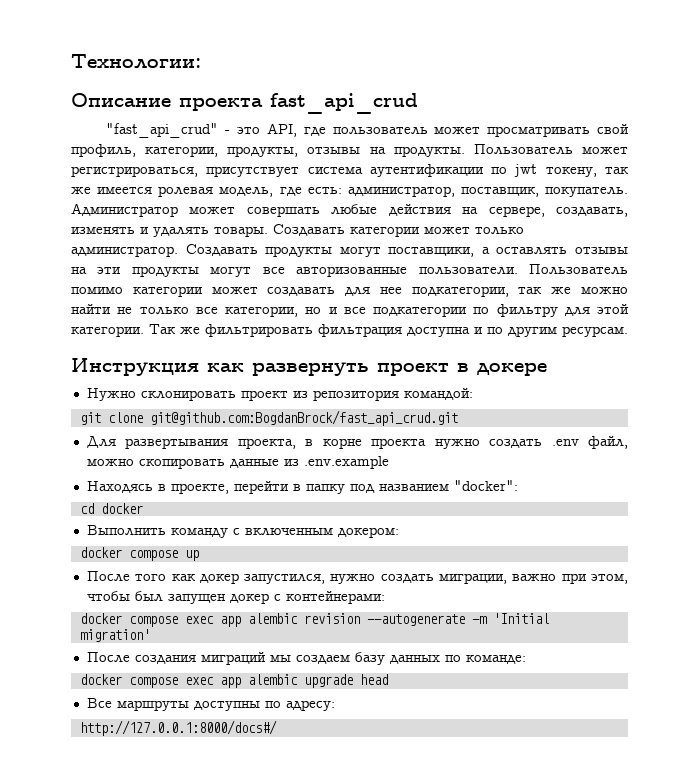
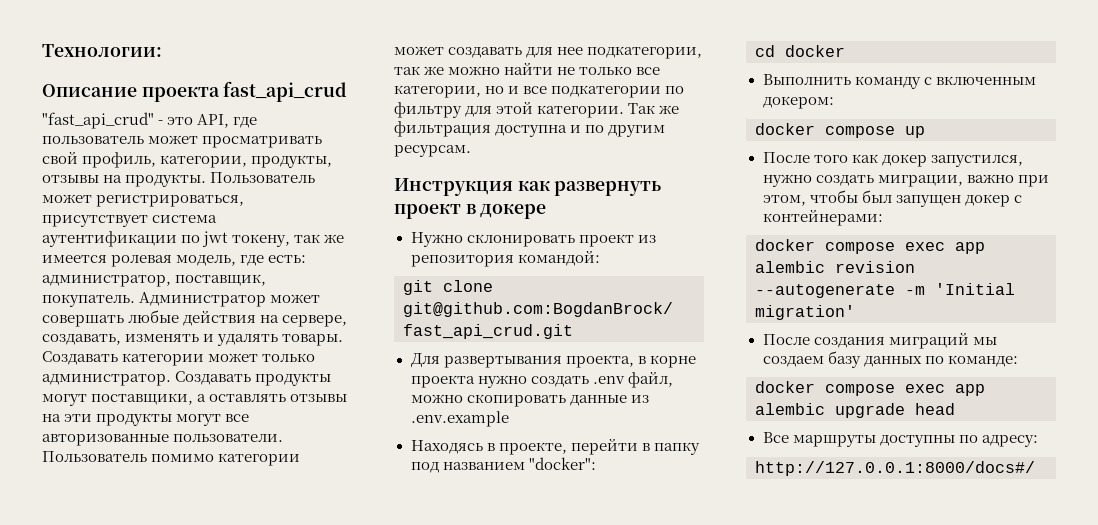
- Так же фильтрировать фильтрация доступна и по другим ресурсам.
+ Так же фильтрация доступна и по другим ресурсам.

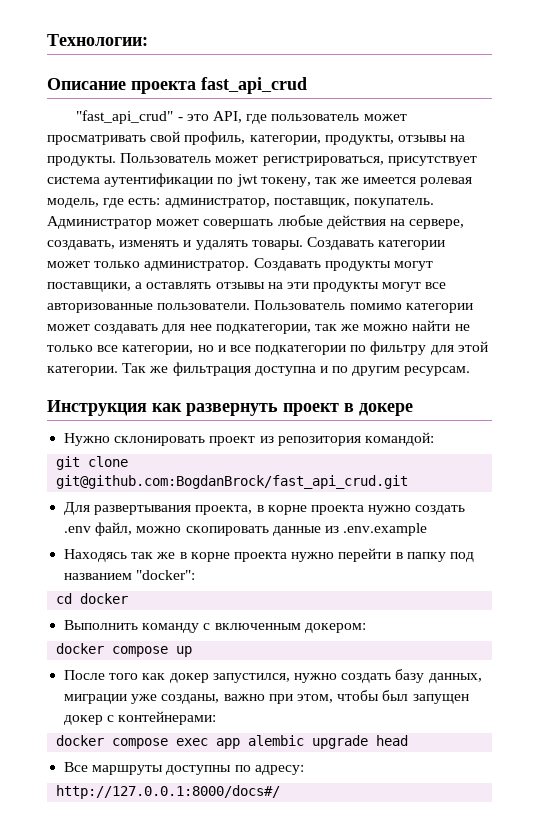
- Находясь в проекте, перейти в папку под названием "docker":
+ Находясь так же в корне проекта нужно перейти в папку под названием "docker":
- После того как докер запустился, нужно создать миграции, важно при этом, чтобы был запущен докер с контейнерами:
+ После того как докер запустился, нужно создать базу данных, миграции уже созданы, важно при этом, чтобы был запущен докер с контейнерами:
- docker compose exec app alembic revision --autogenerate -m 'Initial migration'
- После создания миграций мы создаем базу данных по команде:

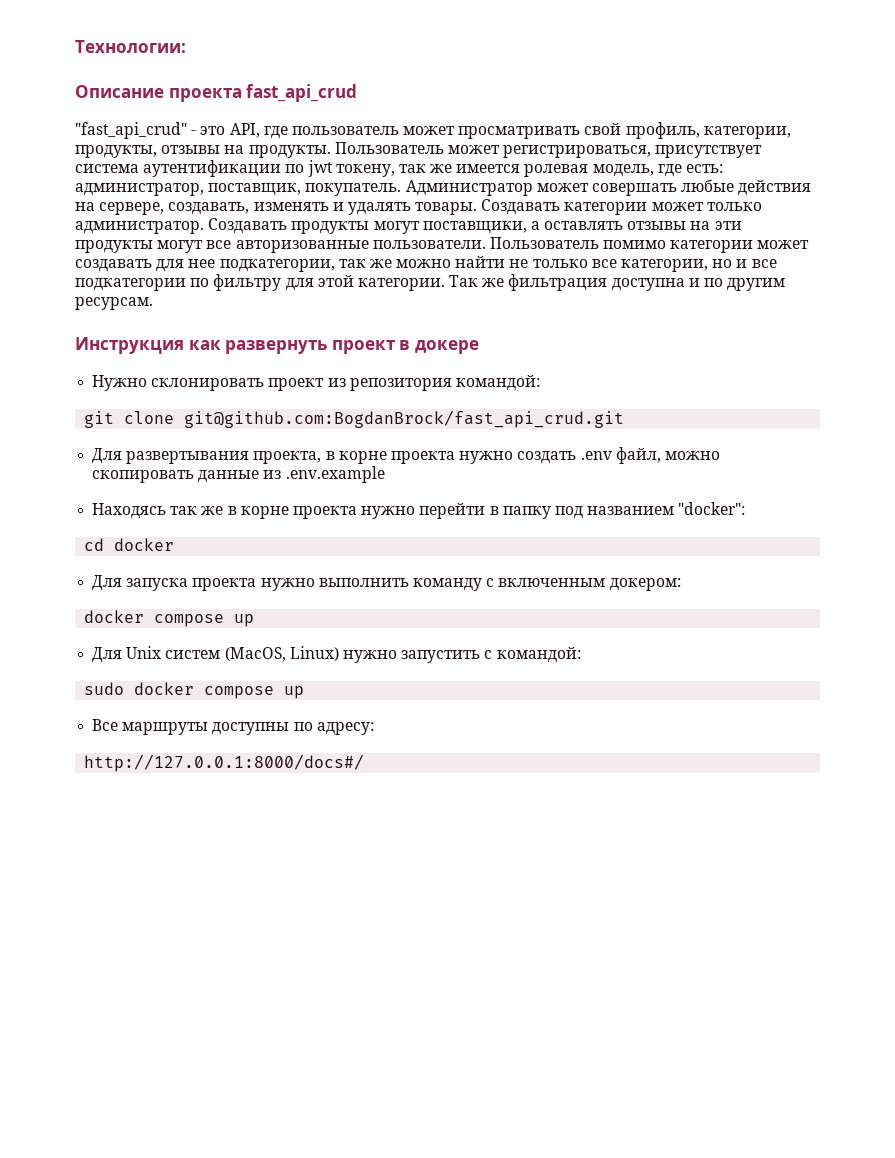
- Выполнить команду с включенным докером:
+ Для запуска проекта нужно выполнить команду с включенным докером:
- После того как докер запустился, нужно создать базу данных, миграции уже созданы, важно при этом, чтобы был запущен докер с контейнерами:
- docker compose exec app alembic upgrade head
+ Для Unix систем (MacOS, Linux) нужно запустить с командой:
+ sudo docker compose up

